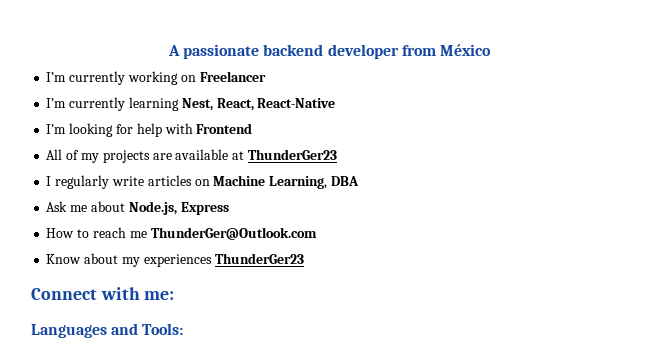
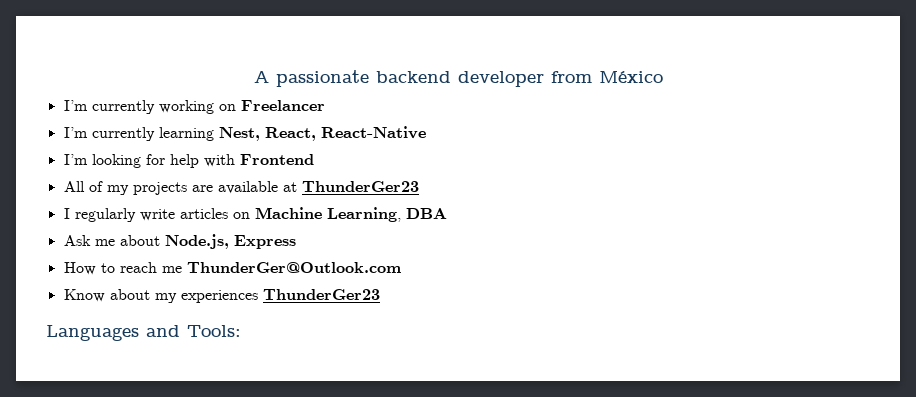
- Connect with me:

